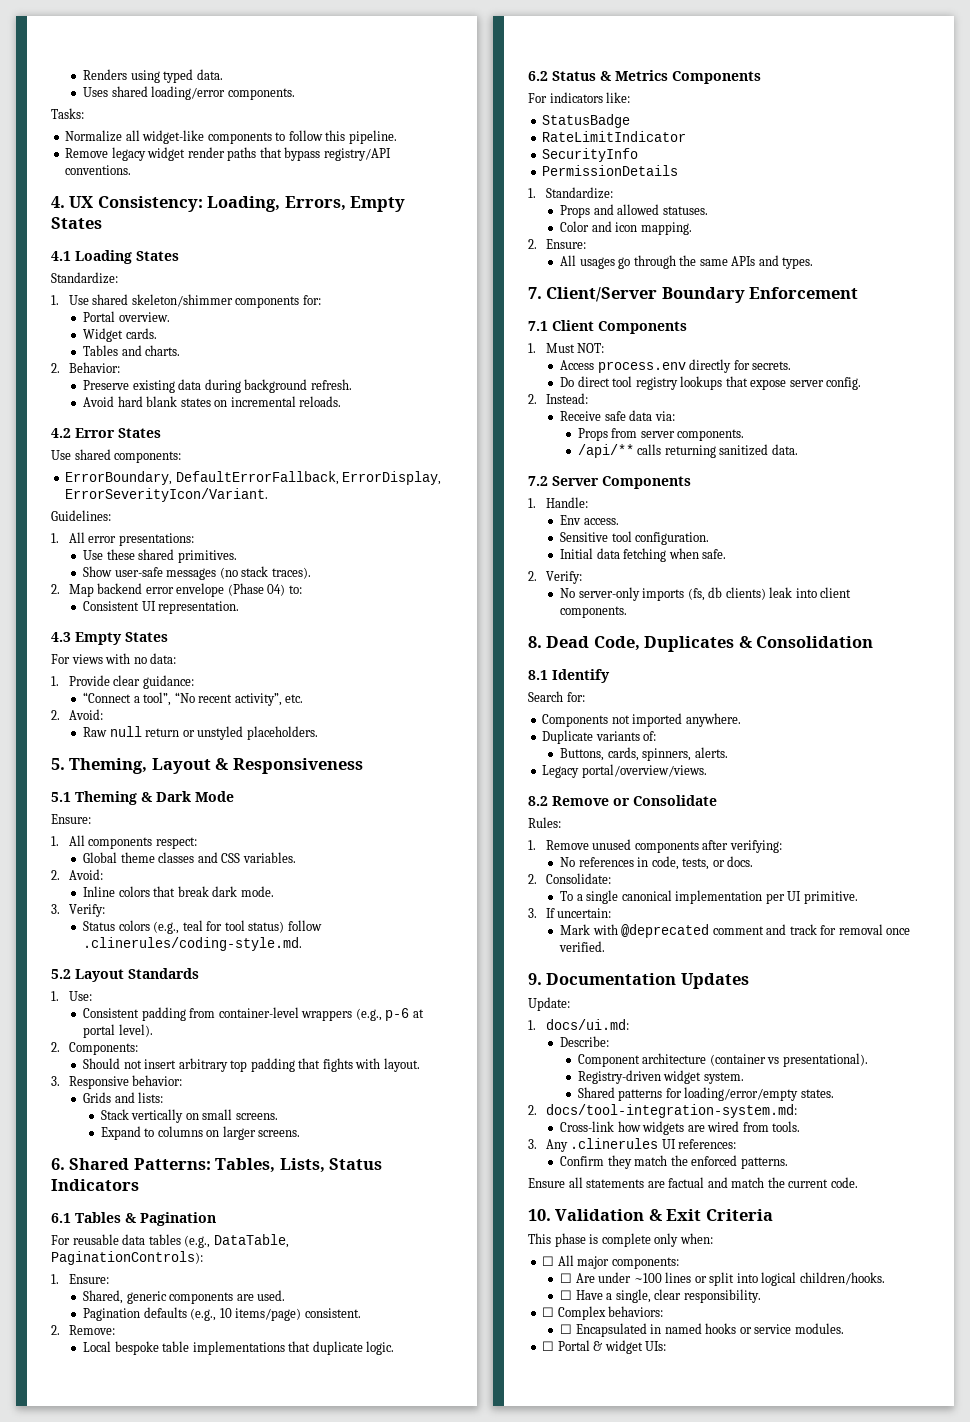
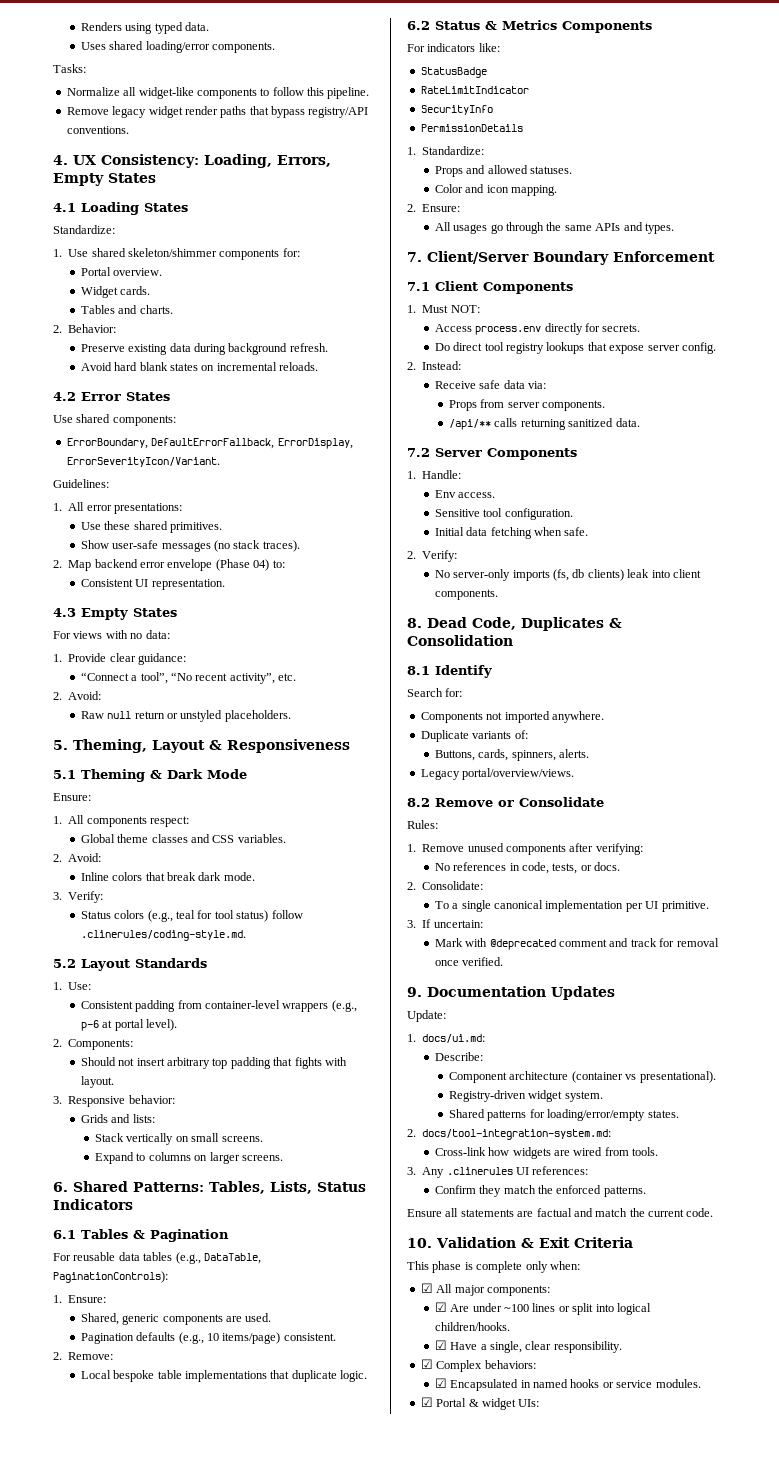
- ☐ All major components:
+ ☑ All major components:
- ☐ Are under ~100 lines or split into logical children/hooks.
+ ☑ Are under ~100 lines or split into logical children/hooks.
- ☐ Have a single, clear responsibility.
+ ☑ Have a single, clear responsibility.
- ☐ Complex behaviors:
+ ☑ Complex behaviors:
- ☐ Encapsulated in named hooks or service modules.
+ ☑ Encapsulated in named hooks or service modules.
- ☐ Portal & widget UIs:
+ ☑ Portal & widget UIs:

